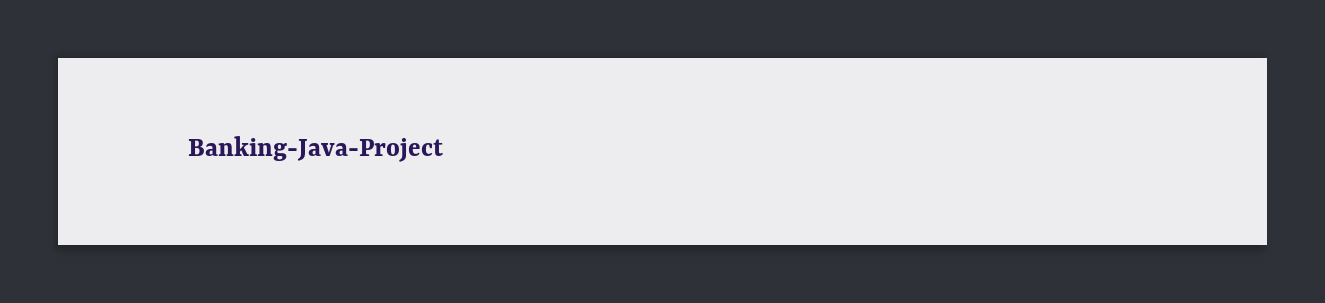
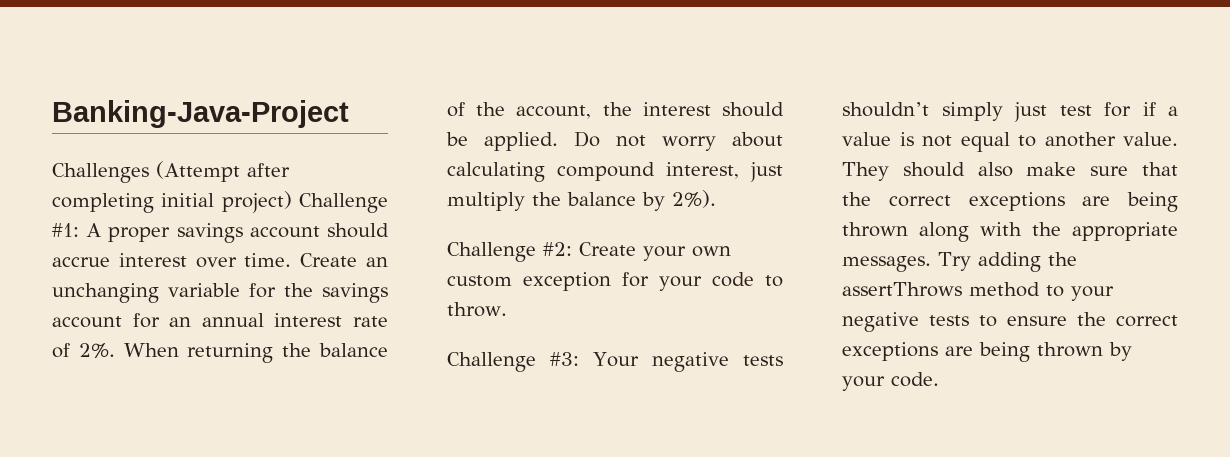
+ Challenges (Attempt after completing initial project) Challenge #1: A proper savings account should accrue interest over time. Create an unchanging variable for the savings account for an annual interest rate of 2%. When returning the balance of the account, the interest should be applied. Do not worry about calculating compound interest, just multiply the balance by 2%).
+ Challenge #2: Create your own custom exception for your code to throw.
+ Challenge #3: Your negative tests shouldn’t simply just test for if a value is not equal to another value. They should also make sure that the correct exceptions are being thrown along with the appropriate messages. Try adding the assertThrows method to your negative tests to ensure the correct exceptions are being thrown by your code.

